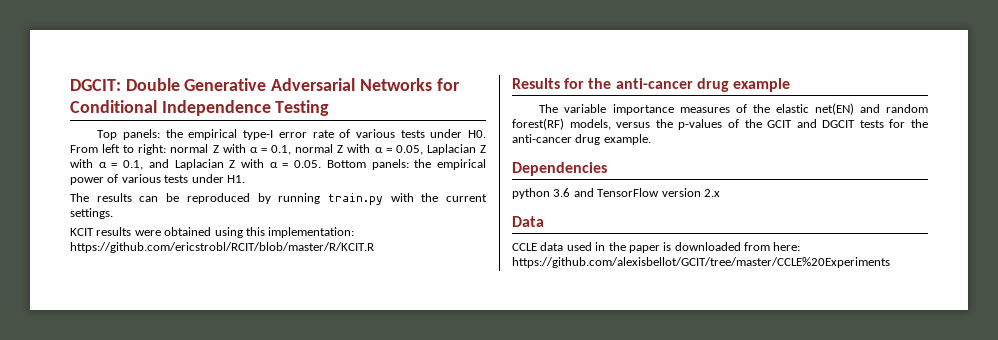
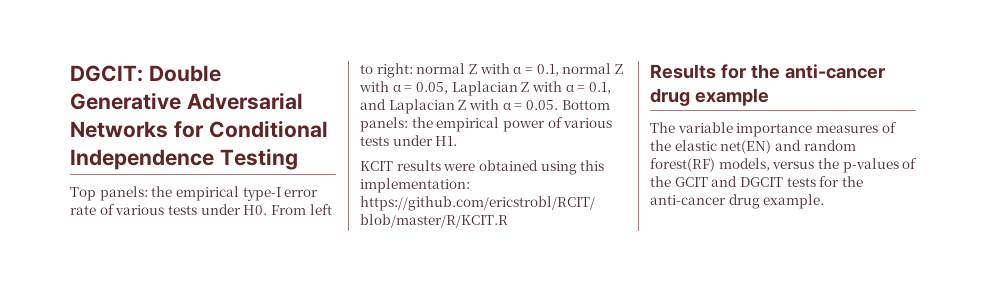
- The results can be reproduced by running train.py with the current settings.
- Dependencies
- python 3.6 and TensorFlow version 2.x
- Data
- CCLE data used in the paper is downloaded from here: https://github.com/alexisbellot/GCIT/tree/master/CCLE%20Experiments

